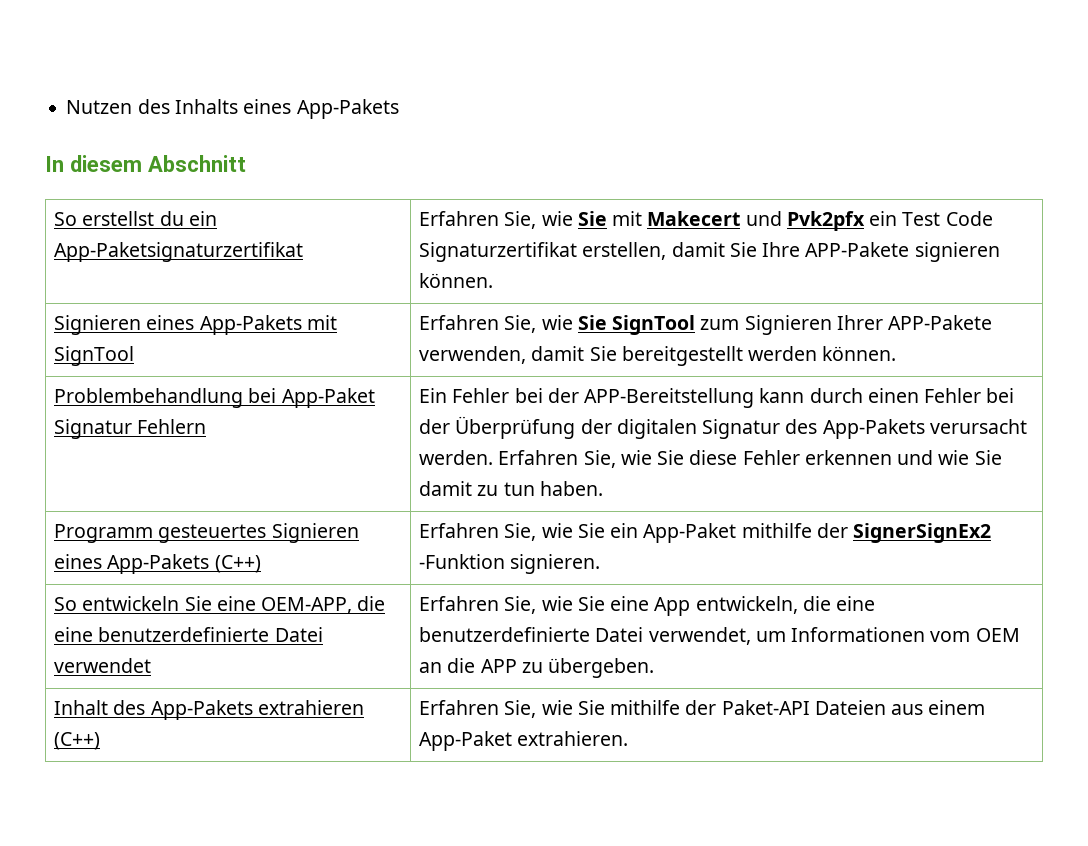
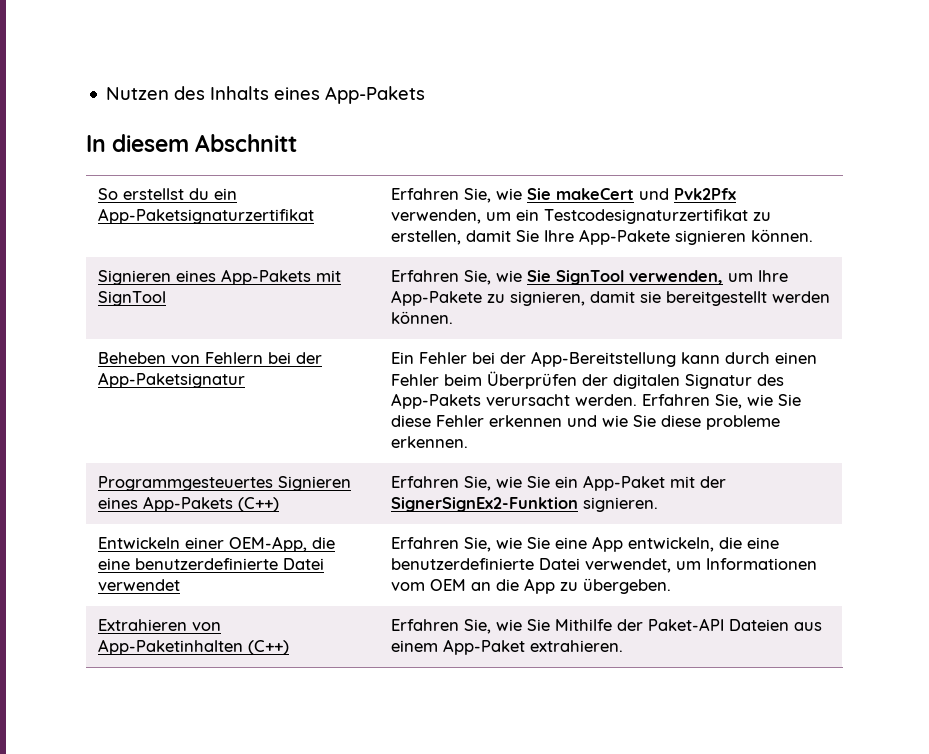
- So erstellst du ein App-Paketsignaturzertifikat | Erfahren Sie, wie Sie mit Makecert und Pvk2pfx ein Test Code Signaturzertifikat erstellen, damit Sie Ihre APP-Pakete signieren können.
+ So erstellst du ein App-Paketsignaturzertifikat | Erfahren Sie, wie Sie makeCert und Pvk2Pfx verwenden, um ein Testcodesignaturzertifikat zu erstellen, damit Sie Ihre App-Pakete signieren können.
- Signieren eines App-Pakets mit SignTool | Erfahren Sie, wie Sie SignTool zum Signieren Ihrer APP-Pakete verwenden, damit Sie bereitgestellt werden können.
- Problembehandlung bei App-Paket Signatur Fehlern | Ein Fehler bei der APP-Bereitstellung kann durch einen Fehler bei der Überprüfung der digitalen Signatur des App-Pakets verursacht werden. Erfahren Sie, wie Sie diese Fehler erkennen und wie Sie damit zu tun haben.
- Programm gesteuertes Signieren eines App-Pakets (C++) | Erfahren Sie, wie Sie ein App-Paket mithilfe der SignerSignEx2 -Funktion signieren.
- So entwickeln Sie eine OEM-APP, die eine benutzerdefinierte Datei verwendet | Erfahren Sie, wie Sie eine App entwickeln, die eine benutzerdefinierte Datei verwendet, um Informationen vom OEM an die APP zu übergeben.
+ Signieren eines App-Pakets mit SignTool | Erfahren Sie, wie Sie SignTool verwenden, um Ihre App-Pakete zu signieren, damit sie bereitgestellt werden können.
+ Beheben von Fehlern bei der App-Paketsignatur | Ein Fehler bei der App-Bereitstellung kann durch einen Fehler beim Überprüfen der digitalen Signatur des App-Pakets verursacht werden. Erfahren Sie, wie Sie diese Fehler erkennen und wie Sie diese probleme erkennen.
+ Programmgesteuertes Signieren eines App-Pakets (C++) | Erfahren Sie, wie Sie ein App-Paket mit der SignerSignEx2-Funktion signieren.
+ Entwickeln einer OEM-App, die eine benutzerdefinierte Datei verwendet | Erfahren Sie, wie Sie eine App entwickeln, die eine benutzerdefinierte Datei verwendet, um Informationen vom OEM an die App zu übergeben.
- Inhalt des App-Pakets extrahieren (C++) | Erfahren Sie, wie Sie mithilfe der Paket-API Dateien aus einem App-Paket extrahieren.
+ Extrahieren von App-Paketinhalten (C++) | Erfahren Sie, wie Sie Mithilfe der Paket-API Dateien aus einem App-Paket extrahieren.

